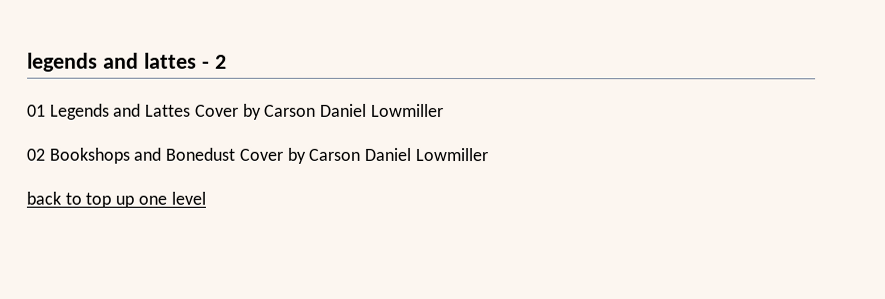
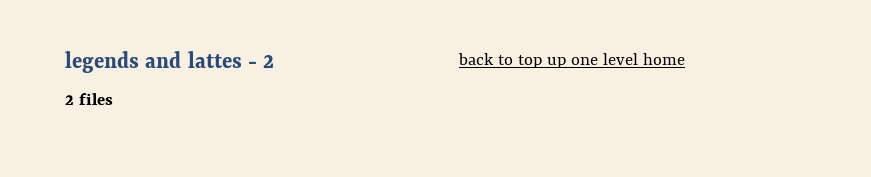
- 01 Legends and Lattes Cover by Carson Daniel Lowmiller
- 02 Bookshops and Bonedust Cover by Carson Daniel Lowmiller
+ 2 files
- back to top up one level
+ back to top up one level home

